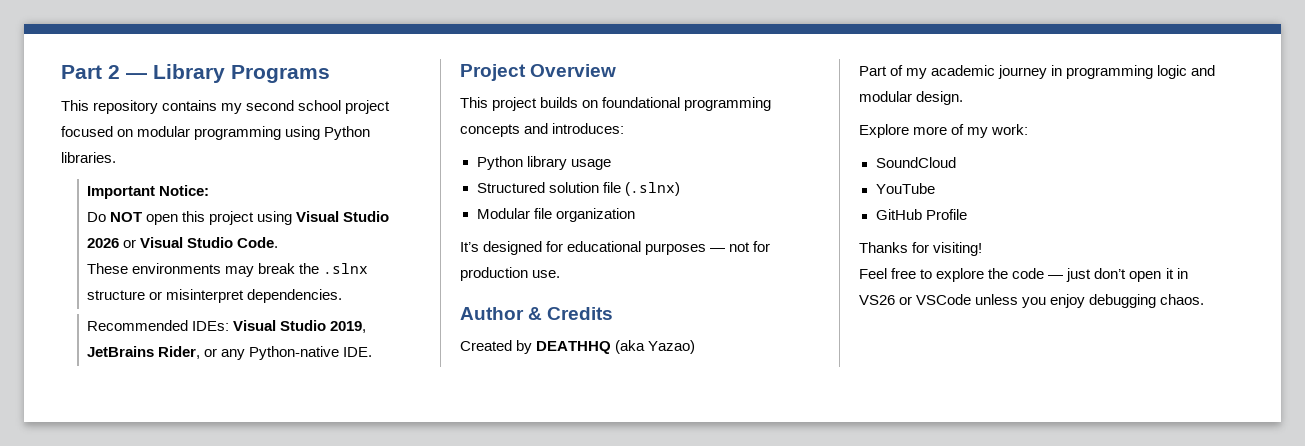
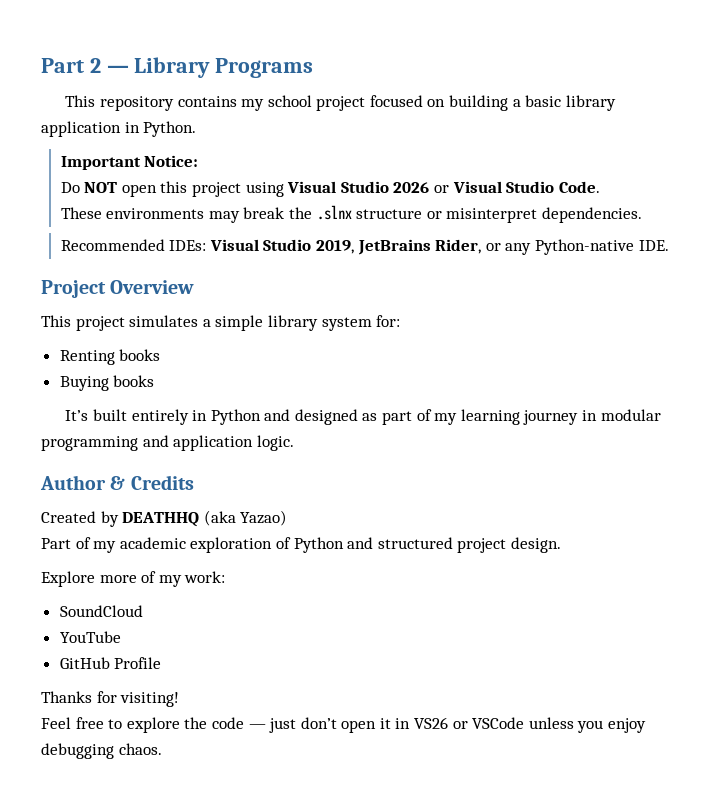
- This repository contains my second school project focused on modular programming using Python libraries.
+ This repository contains my school project focused on building a basic library application in Python.
- This project builds on foundational programming concepts and introduces:
- Python library usage
- Structured solution file (.slnx)
- Modular file organization
- It’s designed for educational purposes — not for production use.
+ This project simulates a simple library system for:
+ Renting books
+ Buying books
+ It’s built entirely in Python and designed as part of my learning journey in modular programming and application logic.
- Part of my academic journey in programming logic and modular design.
+ Part of my academic exploration of Python and structured project design.

